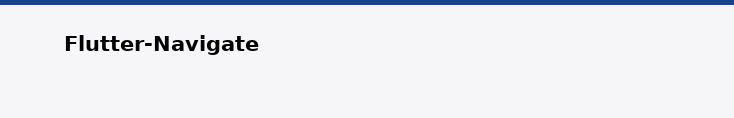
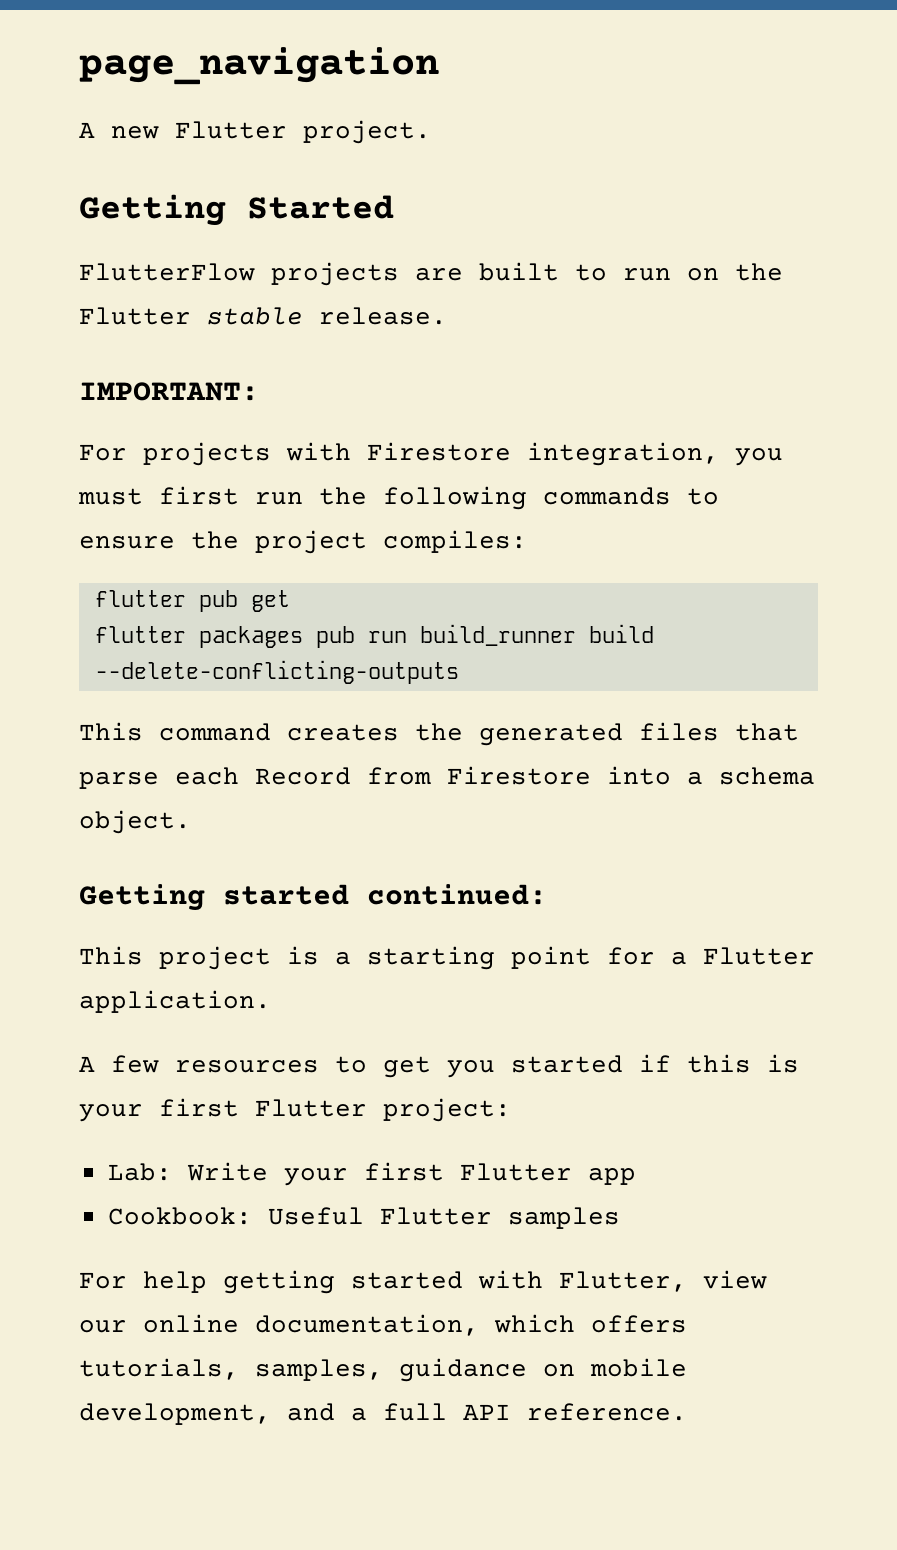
- Flutter-Navigate
+ page_navigation
+ A new Flutter project.
+ Getting Started
+ FlutterFlow projects are built to run on the Flutter stable release.
+ IMPORTANT:
+ For projects with Firestore integration, you must first run the following commands to ensure the project compiles:
+ flutter pub get
+ flutter packages pub run build_runner build --delete-conflicting-outputs
+ This command creates the generated files that parse each Record from Firestore into a schema object.
+ Getting started continued:
+ This project is a starting point for a Flutter application.
+ A few resources to get you started if this is your first Flutter project:
+ Lab: Write your first Flutter app
+ Cookbook: Useful Flutter samples
+ For help getting started with Flutter, view our online documentation, which offers tutorials, samples, guidance on mobile development, and a full API reference.

